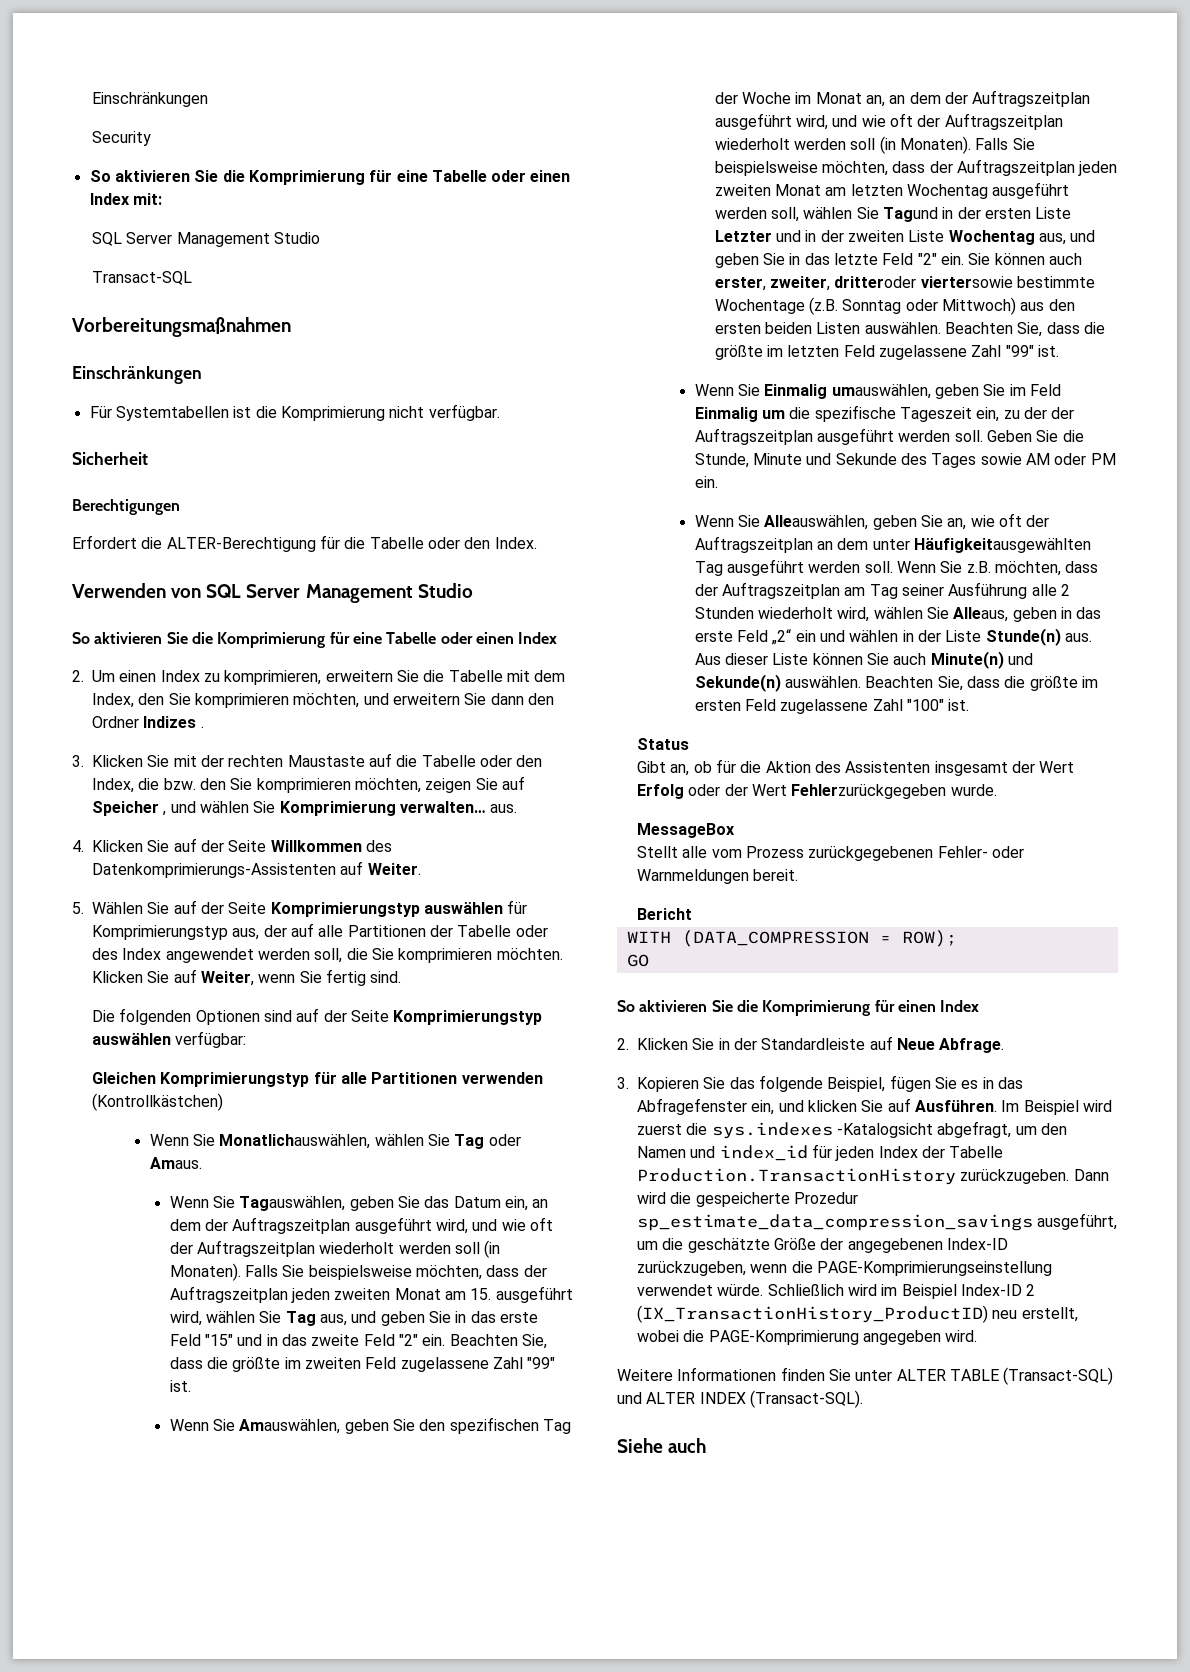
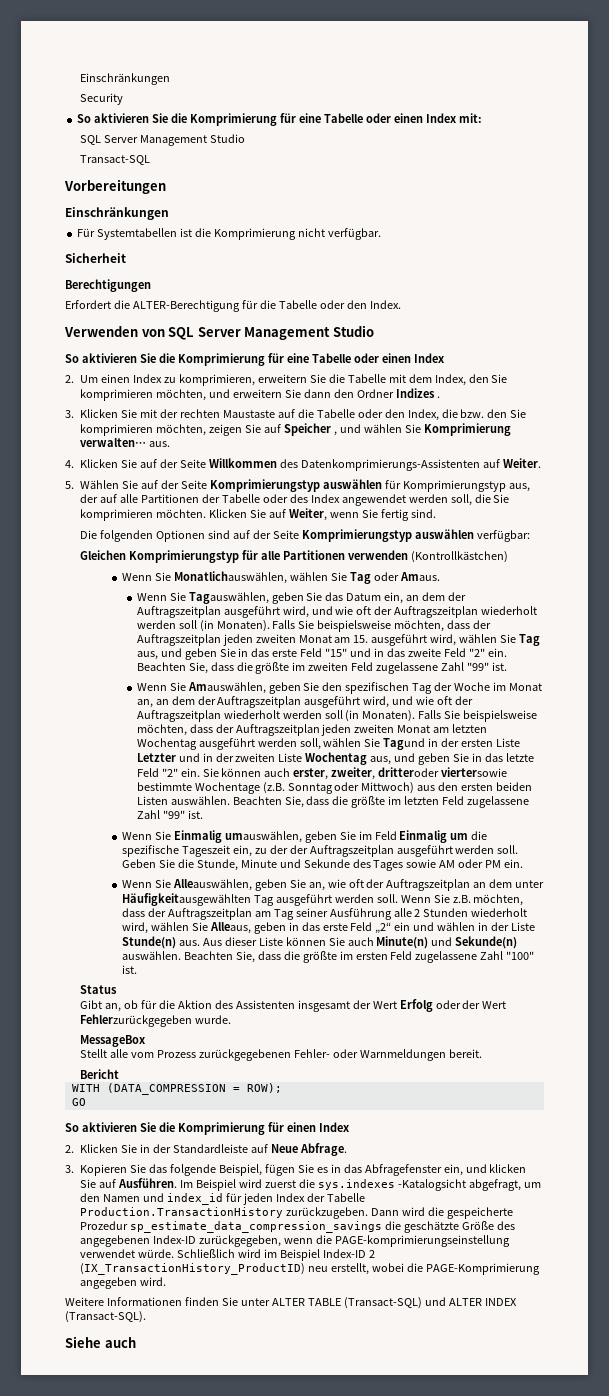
- Vorbereitungsmaßnahmen
+ Vorbereitungen
- Dann wird die gespeicherte Prozedur sp_estimate_data_compression_savings ausgeführt, um die geschätzte Größe der angegebenen Index-ID zurückzugeben, wenn die PAGE-Komprimierungseinstellung verwendet würde.
+ Dann wird die gespeicherte Prozedur sp_estimate_data_compression_savings die geschätzte Größe des angegebenen Index-ID zurückgegeben, wenn die PAGE-komprimierungseinstellung verwendet würde.

